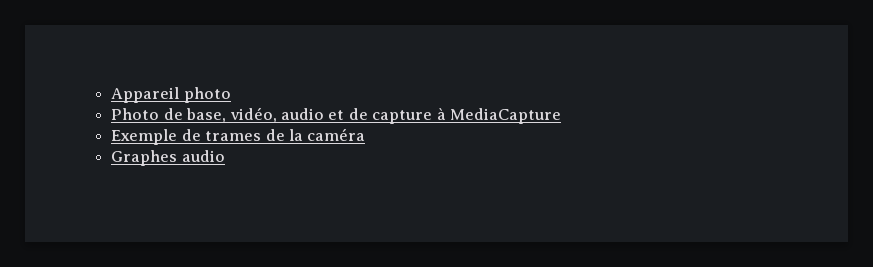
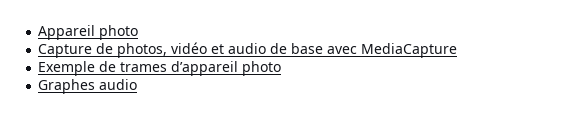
- Photo de base, vidéo, audio et de capture à MediaCapture
+ Capture de photos, vidéo et audio de base avec MediaCapture
- Exemple de trames de la caméra
+ Exemple de trames d’appareil photo

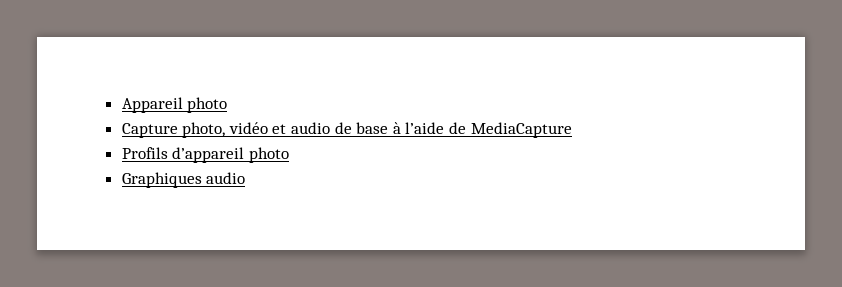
- Capture de photos, vidéo et audio de base avec MediaCapture
- Exemple de trames d’appareil photo
+ Capture photo, vidéo et audio de base à l’aide de MediaCapture
+ Profils d’appareil photo
- Graphes audio
+ Graphiques audio

